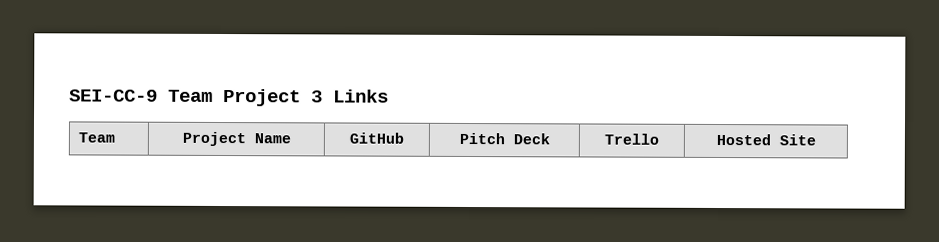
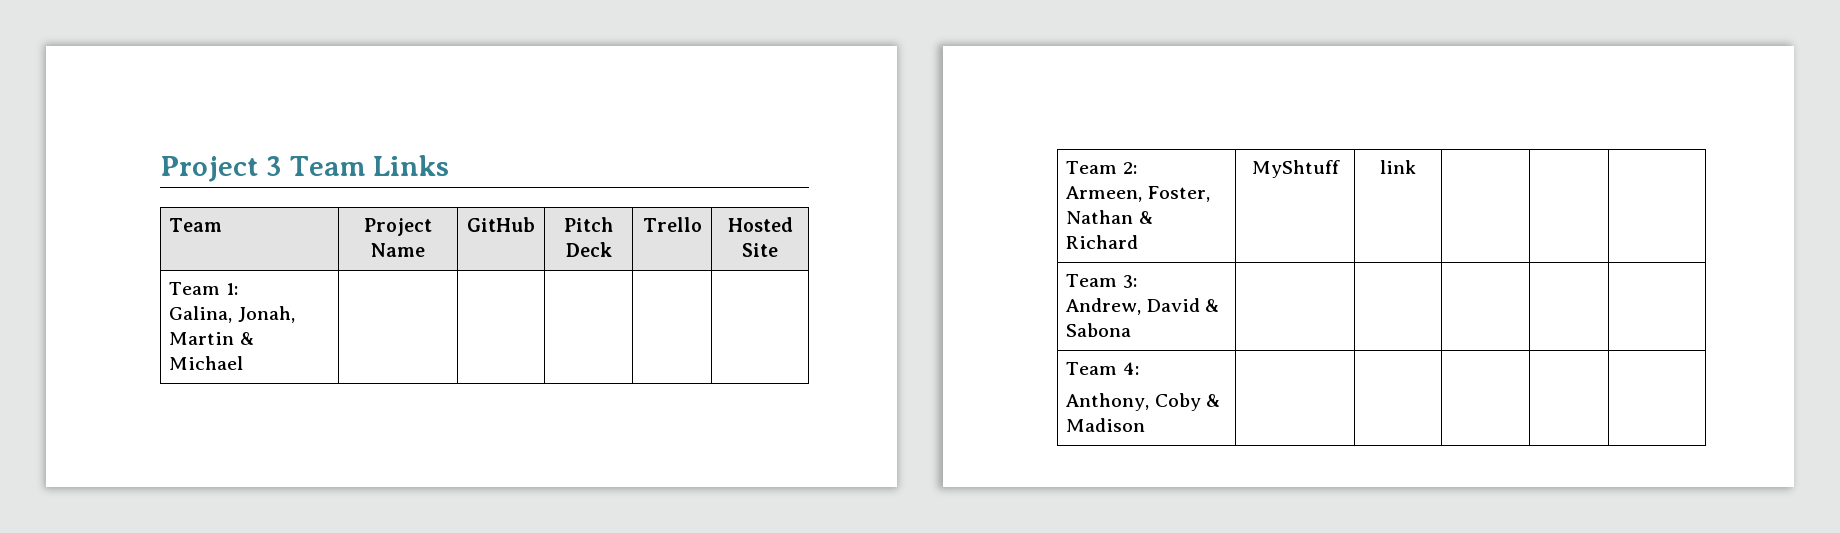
- SEI-CC-9 Team Project 3 Links
+ Project 3 Team Links
+ Team 1:
+ Galina, Jonah, Martin & Michael | | | | |
+ Team 2:
+ Armeen, Foster, Nathan & Richard | MyShtuff | link | | |
+ Team 3:
+ Andrew, David & Sabona | | | | |
+ Team 4:
+ Anthony, Coby & Madison | | | | |

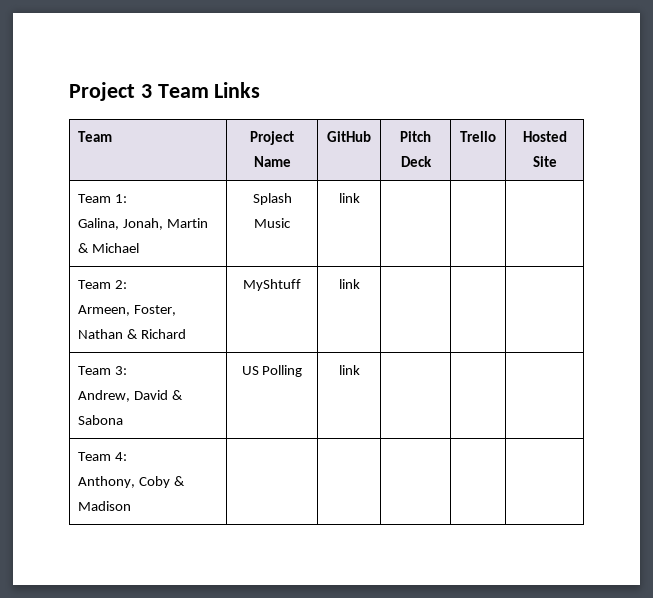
  Team 1:
- Galina, Jonah, Martin & Michael | | | | |
+ Galina, Jonah, Martin & Michael | Splash Music | link | | |
  Team 3:
- Andrew, David & Sabona | | | | |
+ Andrew, David & Sabona | US Polling | link | | |

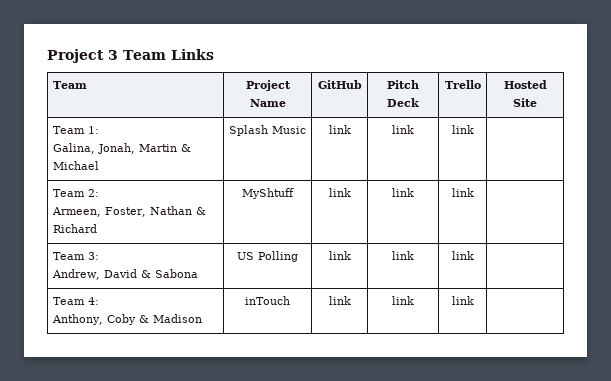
  Team 1:
- Galina, Jonah, Martin & Michael | Splash Music | link | | |
+ Galina, Jonah, Martin & Michael | Splash Music | link | link | link |
  Team 2:
- Armeen, Foster, Nathan & Richard | MyShtuff | link | | |
+ Armeen, Foster, Nathan & Richard | MyShtuff | link | link | link |
  Team 3:
- Andrew, David & Sabona | US Polling | link | | |
+ Andrew, David & Sabona | US Polling | link | link | link |
  Team 4:
- Anthony, Coby & Madison | | | | |
+ Anthony, Coby & Madison | inTouch | link | link | link |

